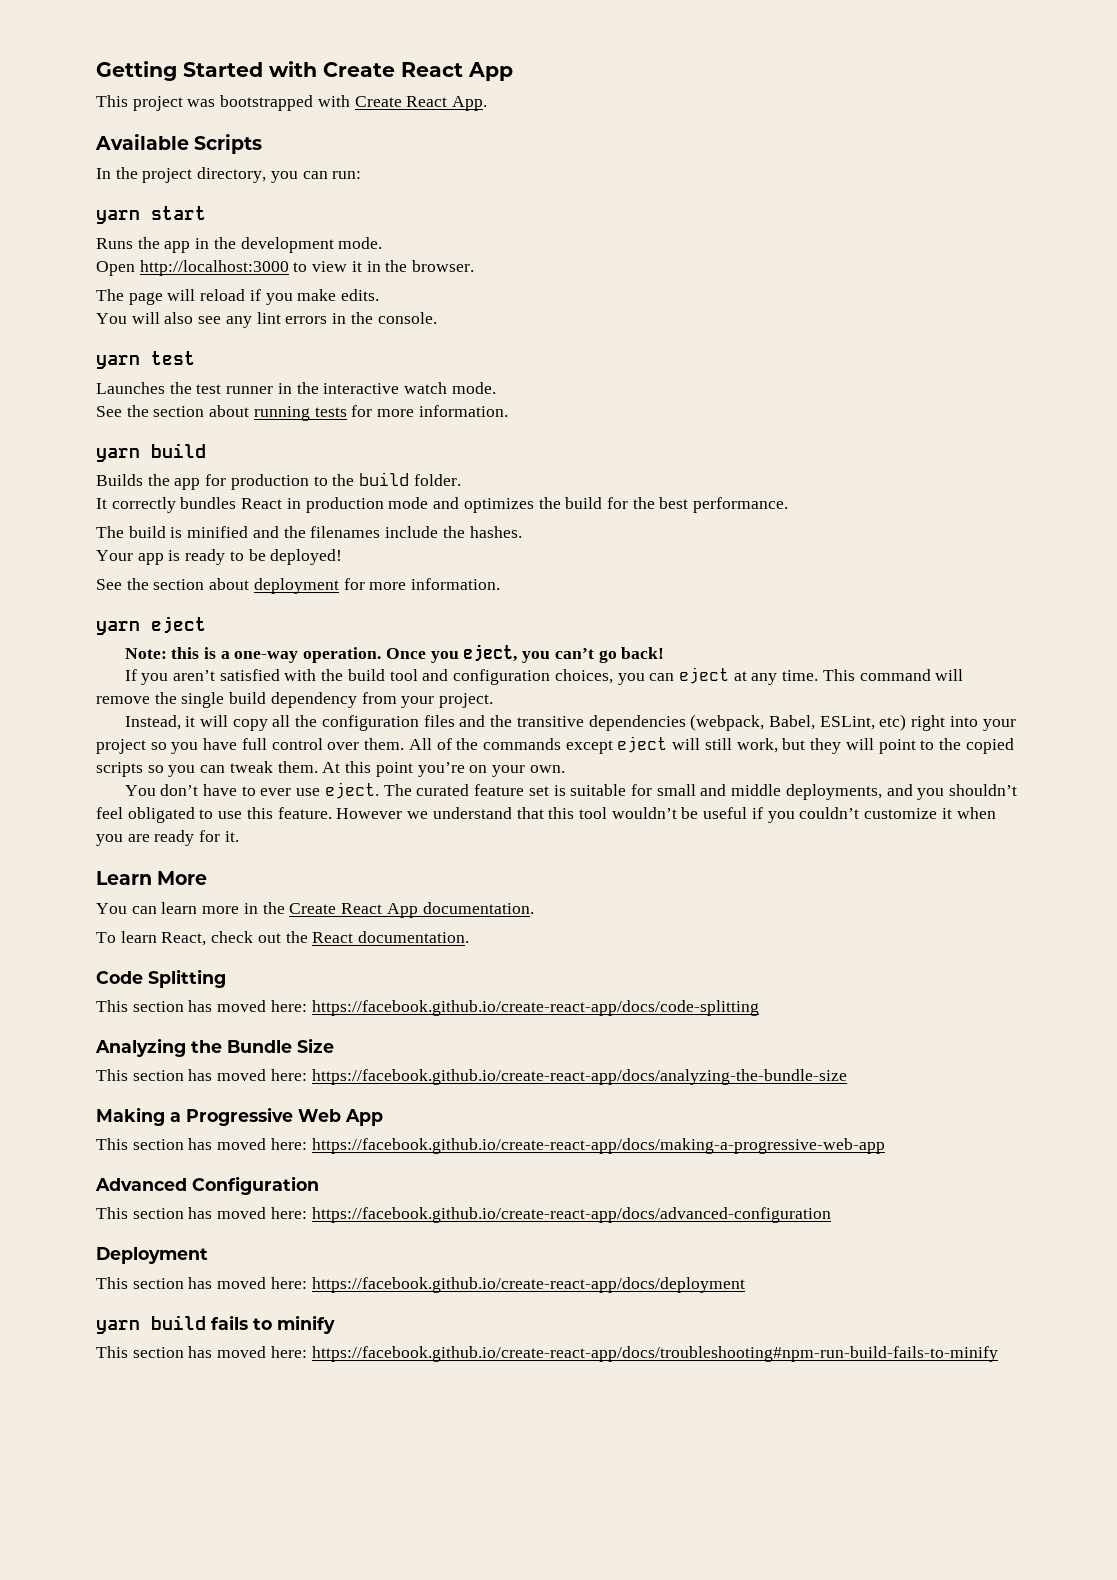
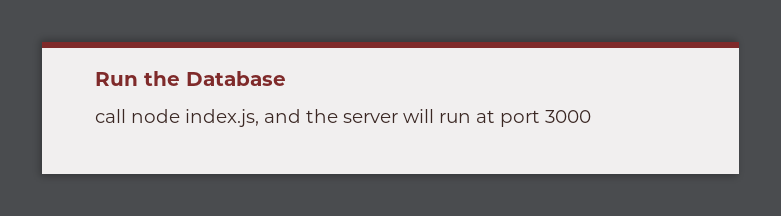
- Getting Started with Create React App
- This project was bootstrapped with Create React App.
- Available Scripts
- In the project directory, you can run:
- yarn start
- Runs the app in the development mode.
- Open http://localhost:3000 to view it in the browser.
- The page will reload if you make edits.
- You will also see any lint errors in the console.
- yarn test
- Launches the test runner in the interactive watch mode.
- See the section about running tests for more information.
- yarn build
- Builds the app for production to the build folder.
- It correctly bundles React in production mode and optimizes the build for the best performance.
- The build is minified and the filenames include the hashes.
- Your app is ready to be deployed!
- See the section about deployment for more information.
- yarn eject
- Note: this is a one-way operation. Once you eject, you can’t go back!
- If you aren’t satisfied with the build tool and configuration choices, you can eject at any time. This command will remove the single build dependency from your project.
- Instead, it will copy all the configuration files and the transitive dependencies (webpack, Babel, ESLint, etc) right into your project so you have full control over them. All of the commands except eject will still work, but they will point to the copied scripts so you can tweak them. At this point you’re on your own.
- You don’t have to ever use eject. The curated feature set is suitable for small and middle deployments, and you shouldn’t feel obligated to use this feature. However we understand that this tool wouldn’t be useful if you couldn’t customize it when you are ready for it.
- Learn More
- You can learn more in the Create React App documentation.
- To learn React, check out the React documentation.
- Code Splitting
- This section has moved here: https://facebook.github.io/create-react-app/docs/code-splitting
- Analyzing the Bundle Size
- This section has moved here: https://facebook.github.io/create-react-app/docs/analyzing-the-bundle-size
- Making a Progressive Web App
- This section has moved here: https://facebook.github.io/create-react-app/docs/making-a-progressive-web-app
- Advanced Configuration
- This section has moved here: https://facebook.github.io/create-react-app/docs/advanced-configuration
- Deployment
- This section has moved here: https://facebook.github.io/create-react-app/docs/deployment
- yarn build fails to minify
- This section has moved here: https://facebook.github.io/create-react-app/docs/troubleshooting#npm-run-build-fails-to-minify
+ Run the Database
+ call node index.js, and the server will run at port 3000

